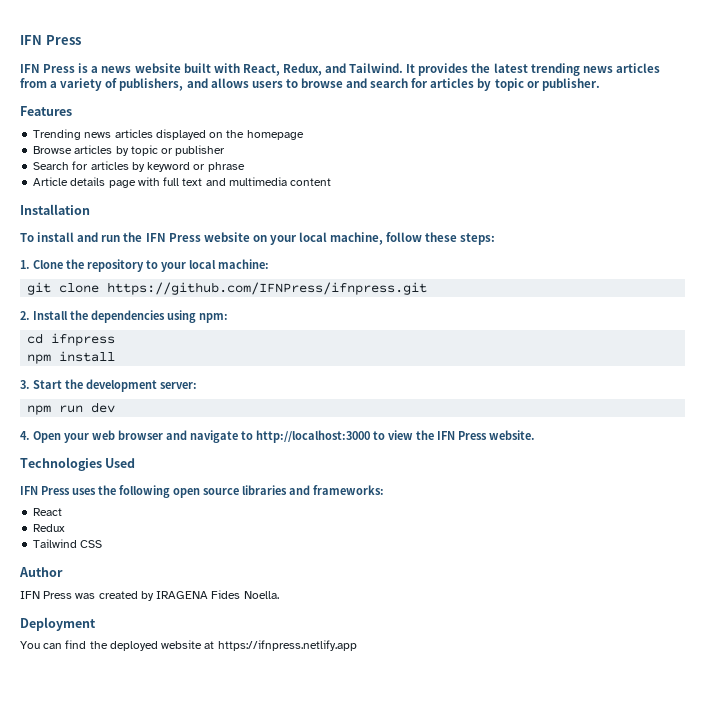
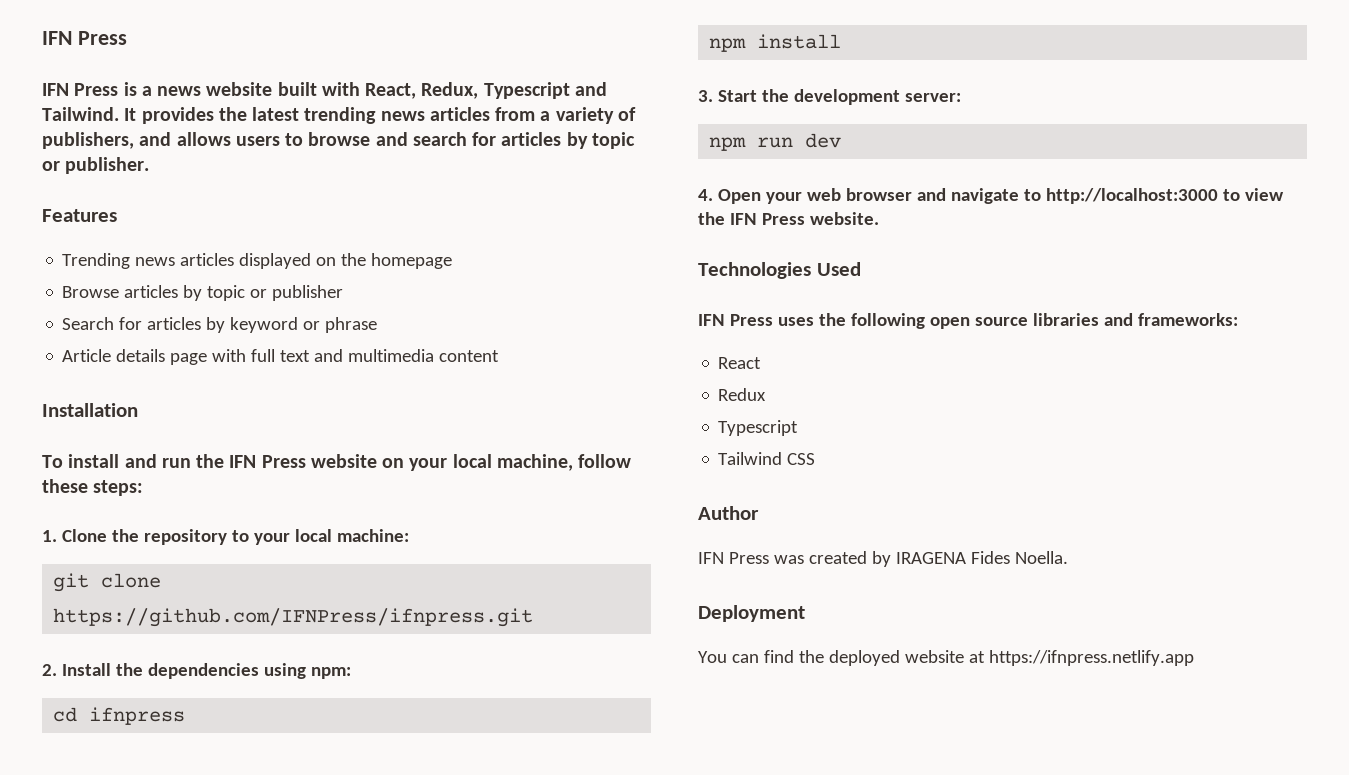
- IFN Press is a news website built with React, Redux, and Tailwind.
+ IFN Press is a news website built with React, Redux, Typescript and Tailwind.
  Redux
+ Typescript

